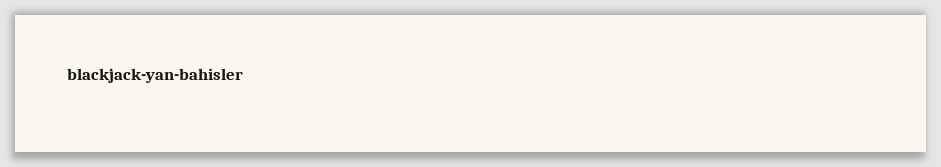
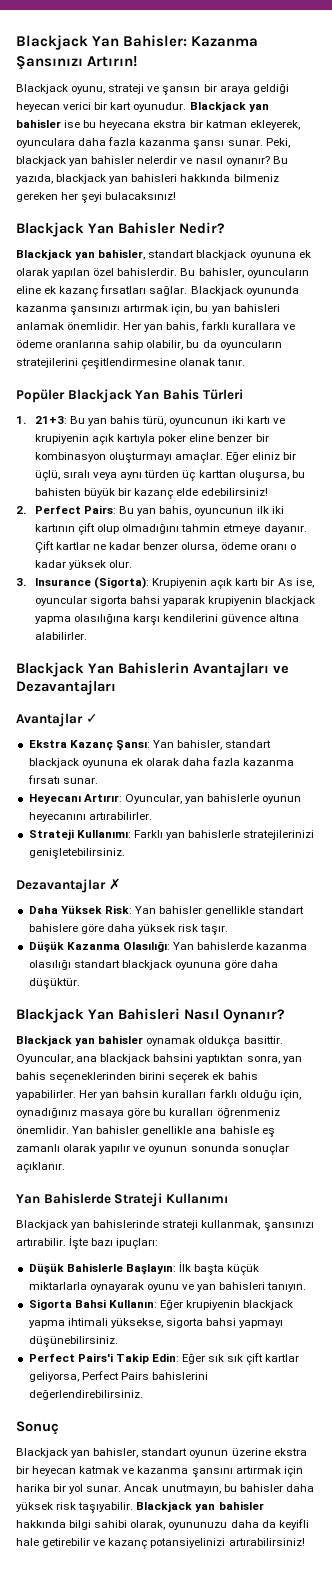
- blackjack-yan-bahisler
+ Blackjack Yan Bahisler: Kazanma Şansınızı Artırın!
+ Blackjack oyunu, strateji ve şansın bir araya geldiği heyecan verici bir kart oyunudur. Blackjack yan bahisler ise bu heyecana ekstra bir katman ekleyerek, oyunculara daha fazla kazanma şansı sunar. Peki, blackjack yan bahisler nelerdir ve nasıl oynanır? Bu yazıda, blackjack yan bahisleri hakkında bilmeniz gereken her şeyi bulacaksınız!
+ Blackjack Yan Bahisler Nedir?
+ Blackjack yan bahisler, standart blackjack oyununa ek olarak yapılan özel bahislerdir. Bu bahisler, oyuncuların eline ek kazanç fırsatları sağlar. Blackjack oyununda kazanma şansınızı artırmak için, bu yan bahisleri anlamak önemlidir. Her yan bahis, farklı kurallara ve ödeme oranlarına sahip olabilir, bu da oyuncuların stratejilerini çeşitlendirmesine olanak tanır.
+ Popüler Blackjack Yan Bahis Türleri
+ 1. 21+3: Bu yan bahis türü, oyuncunun iki kartı ve krupiyenin açık kartıyla poker eline benzer bir kombinasyon oluşturmayı amaçlar. Eğer eliniz bir üçlü, sıralı veya aynı türden üç karttan oluşursa, bu bahisten büyük bir kazanç elde edebilirsiniz!
+ 2. Perfect Pairs: Bu yan bahis, oyuncunun ilk iki kartının çift olup olmadığını tahmin etmeye dayanır. Çift kartlar ne kadar benzer olursa, ödeme oranı o kadar yüksek olur.
+ 3. Insurance (Sigorta): Krupiyenin açık kartı bir As ise, oyuncular sigorta bahsi yaparak krupiyenin blackjack yapma olasılığına karşı kendilerini güvence altına alabilirler.
+ Blackjack Yan Bahislerin Avantajları ve Dezavantajları
+ Avantajlar ✓
+ Ekstra Kazanç Şansı: Yan bahisler, standart blackjack oyununa ek olarak daha fazla kazanma fırsatı sunar.
+ Heyecanı Artırır: Oyuncular, yan bahislerle oyunun heyecanını artırabilirler.
+ Strateji Kullanımı: Farklı yan bahislerle stratejilerinizi genişletebilirsiniz.
+ Dezavantajlar ✗
+ Daha Yüksek Risk: Yan bahisler genellikle standart bahislere göre daha yüksek risk taşır.
+ Düşük Kazanma Olasılığı: Yan bahislerde kazanma olasılığı standart blackjack oyununa göre daha düşüktür.
+ Blackjack Yan Bahisleri Nasıl Oynanır?
+ Blackjack yan bahisler oynamak oldukça basittir. Oyuncular, ana blackjack bahsini yaptıktan sonra, yan bahis seçeneklerinden birini seçerek ek bahis yapabilirler. Her yan bahsin kuralları farklı olduğu için, oynadığınız masaya göre bu kuralları öğrenmeniz önemlidir. Yan bahisler genellikle ana bahisle eş zamanlı olarak yapılır ve oyunun sonunda sonuçlar açıklanır.
+ Yan Bahislerde Strateji Kullanımı
+ Blackjack yan bahislerinde strateji kullanmak, şansınızı artırabilir. İşte bazı ipuçları:
+ Düşük Bahislerle Başlayın: İlk başta küçük miktarlarla oynayarak oyunu ve yan bahisleri tanıyın.
+ Sigorta Bahsi Kullanın: Eğer krupiyenin blackjack yapma ihtimali yüksekse, sigorta bahsi yapmayı düşünebilirsiniz.
+ Perfect Pairs'i Takip Edin: Eğer sık sık çift kartlar geliyorsa, Perfect Pairs bahislerini değerlendirebilirsiniz.
+ Sonuç
+ Blackjack yan bahisler, standart oyunun üzerine ekstra bir heyecan katmak ve kazanma şansını artırmak için harika bir yol sunar. Ancak unutmayın, bu bahisler daha yüksek risk taşıyabilir. Blackjack yan bahisler hakkında bilgi sahibi olarak, oyununuzu daha da keyifli hale getirebilir ve kazanç potansiyelinizi artırabilirsiniz!

